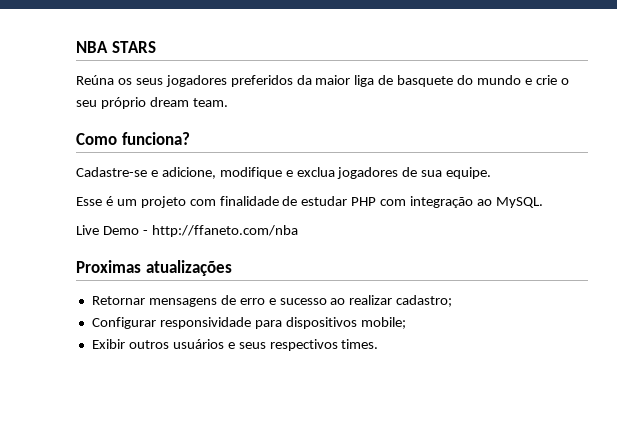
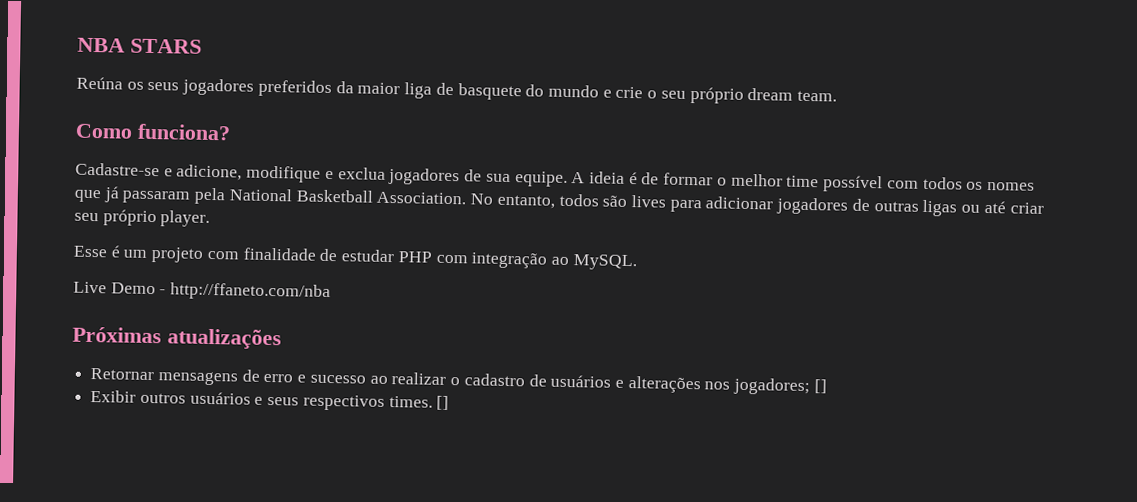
+ A ideia é de formar o melhor time possível com todos os nomes que já passaram pela National Basketball Association. No entanto, todos são lives para adicionar jogadores de outras ligas ou até criar seu próprio player.
- Proximas atualizações
+ Próximas atualizações
- Retornar mensagens de erro e sucesso ao realizar cadastro;
- Configurar responsividade para dispositivos mobile;
+ Retornar mensagens de erro e sucesso ao realizar o cadastro de usuários e alterações nos jogadores; []
- Exibir outros usuários e seus respectivos times.
+ Exibir outros usuários e seus respectivos times. []

